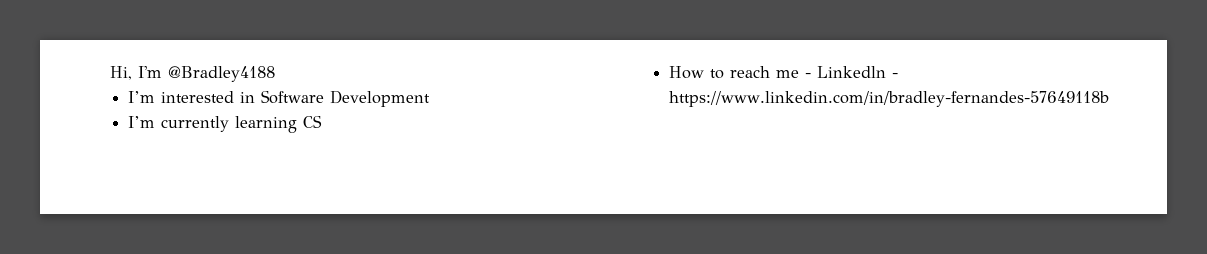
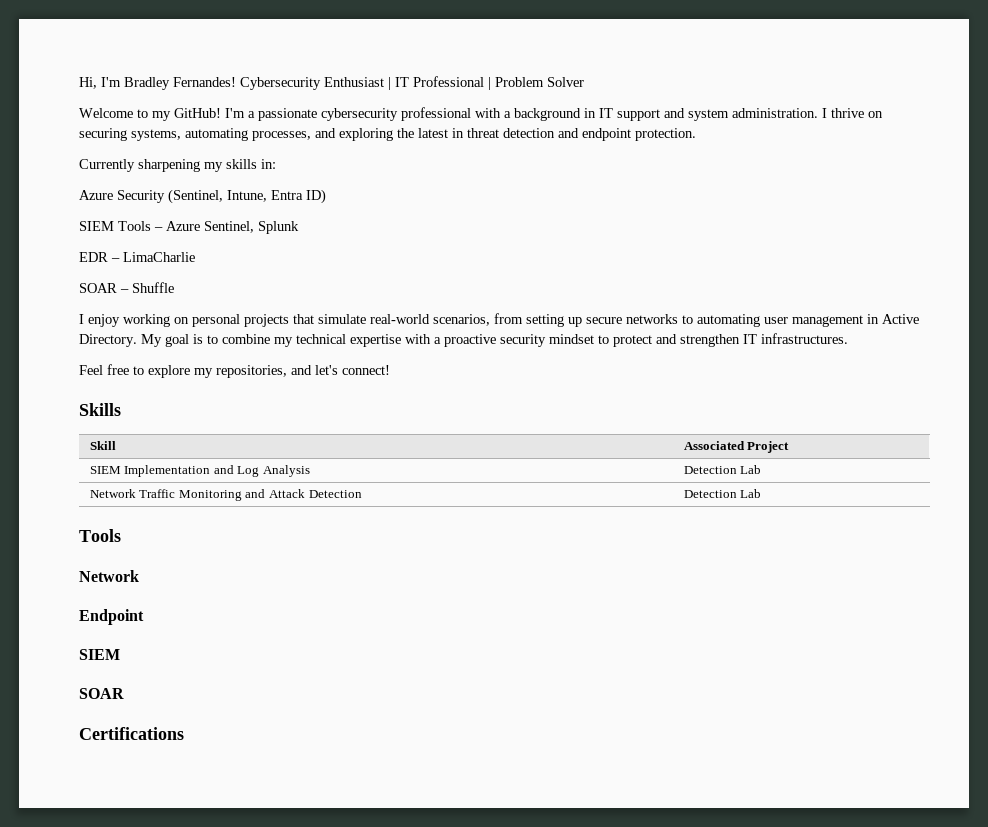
- Hi, I'm @Bradley4188
- I’m interested in Software Development
- I’m currently learning CS
- How to reach me - Linkedln - https://www.linkedin.com/in/bradley-fernandes-57649118b
+ Hi, I'm Bradley Fernandes! Cybersecurity Enthusiast | IT Professional | Problem Solver
+ Welcome to my GitHub! I'm a passionate cybersecurity professional with a background in IT support and system administration. I thrive on securing systems, automating processes, and exploring the latest in threat detection and endpoint protection.
+ Currently sharpening my skills in:
+ Azure Security (Sentinel, Intune, Entra ID)
+ SIEM Tools – Azure Sentinel, Splunk
+ EDR – LimaCharlie
+ SOAR – Shuffle
+ I enjoy working on personal projects that simulate real-world scenarios, from setting up secure networks to automating user management in Active Directory. My goal is to combine my technical expertise with a proactive security mindset to protect and strengthen IT infrastructures.
+ Feel free to explore my repositories, and let's connect!
+ Skills
+ Skill | Associated Project
+ SIEM Implementation and Log Analysis | Detection Lab
+ Network Traffic Monitoring and Attack Detection | Detection Lab
+ Tools
+ Network
+ Endpoint
+ SIEM
+ SOAR
+ Certifications

